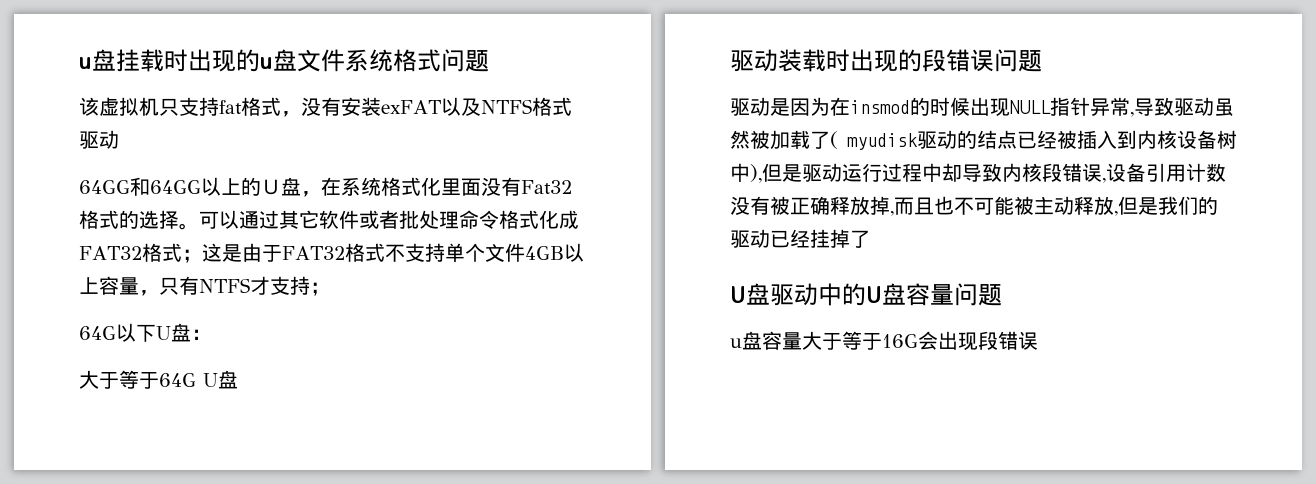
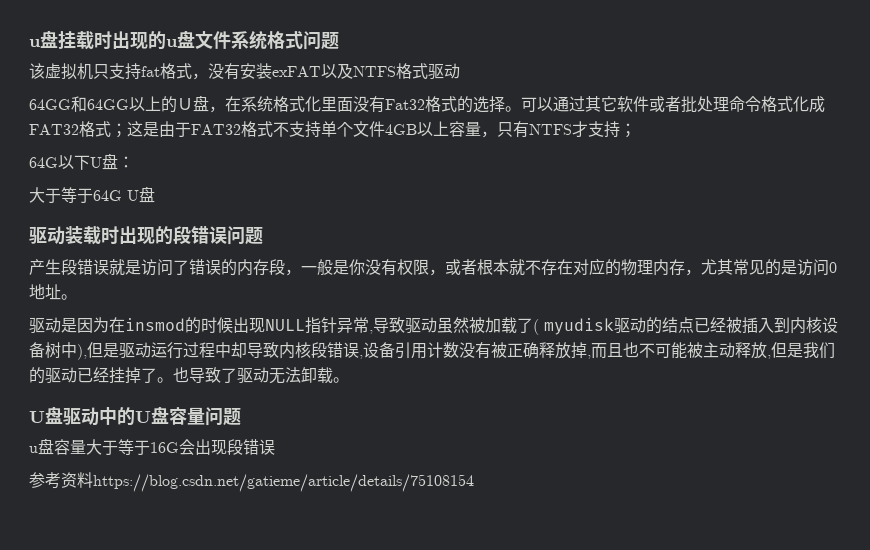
+ 产生段错误就是访问了错误的内存段，一般是你没有权限，或者根本就不存在对应的物理内存，尤其常见的是访问0地址。
- 驱动是因为在insmod的时候出现NULL指针异常,导致驱动虽然被加载了( myudisk驱动的结点已经被插入到内核设备树中),但是驱动运行过程中却导致内核段错误,设备引用计数没有被正确释放掉,而且也不可能被主动释放,但是我们的驱动已经挂掉了
+ 驱动是因为在insmod的时候出现NULL指针异常,导致驱动虽然被加载了( myudisk驱动的结点已经被插入到内核设备树中),但是驱动运行过程中却导致内核段错误,设备引用计数没有被正确释放掉,而且也不可能被主动释放,但是我们的驱动已经挂掉了。也导致了驱动无法卸载。
+ 参考资料https://blog.csdn.net/gatieme/article/details/75108154

